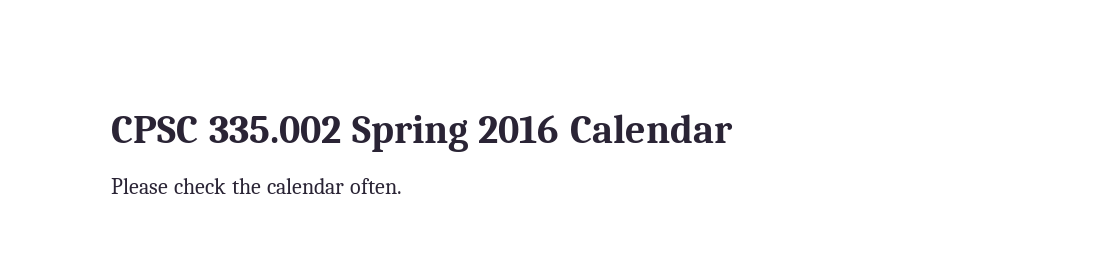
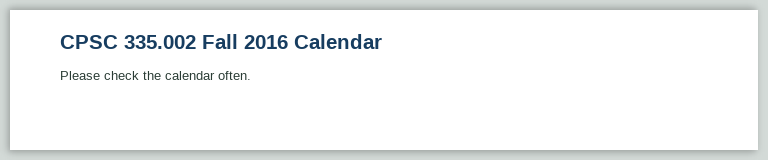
- CPSC 335.002 Spring 2016 Calendar
+ CPSC 335.002 Fall 2016 Calendar

